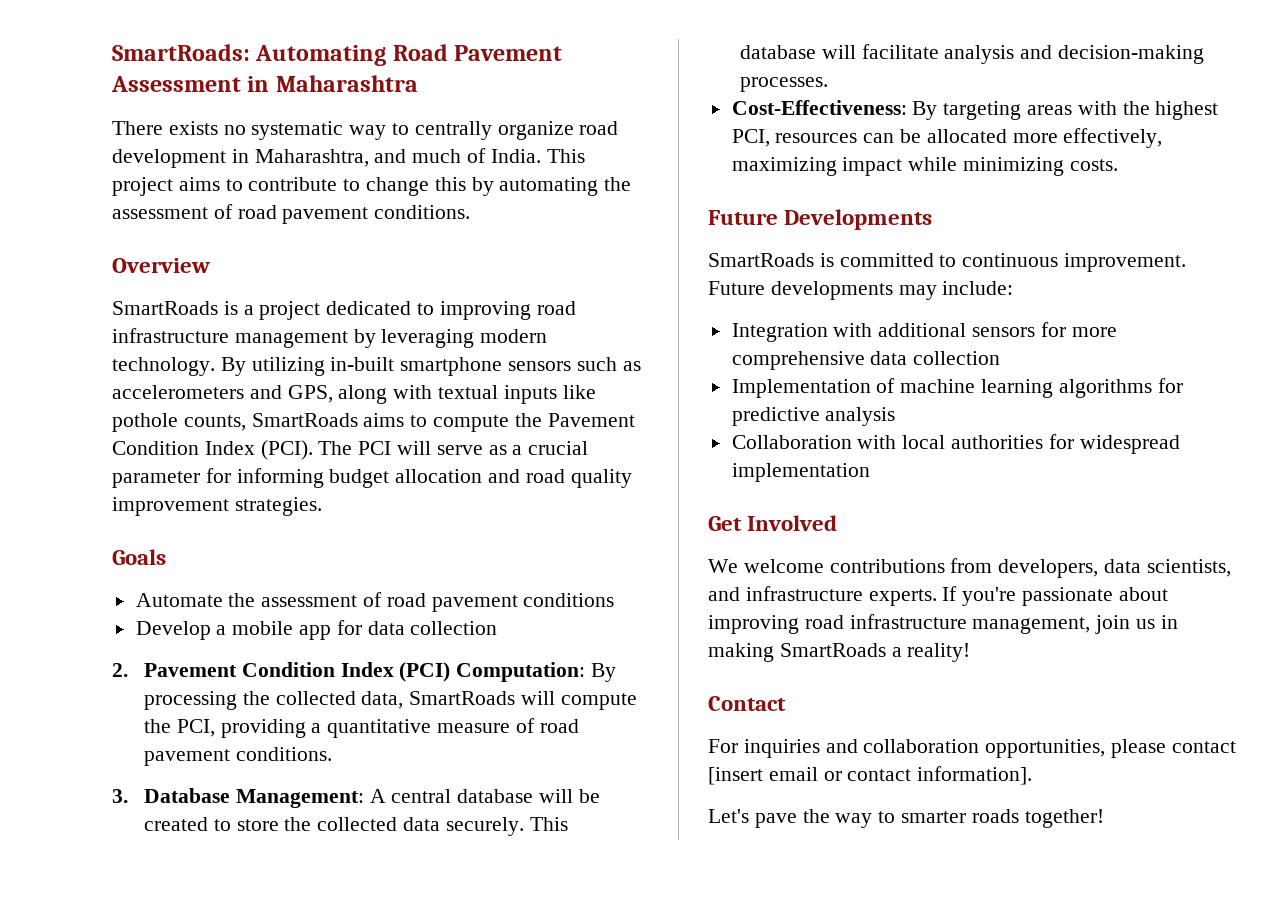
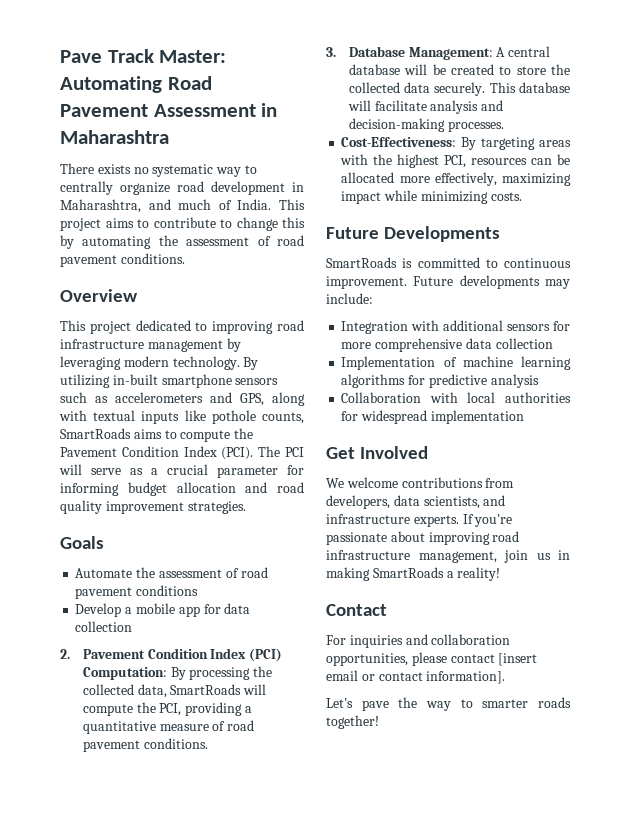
- SmartRoads: Automating Road Pavement Assessment in Maharashtra
+ Pave Track Master: Automating Road Pavement Assessment in Maharashtra
- SmartRoads is a project dedicated to improving road infrastructure management by leveraging modern technology.
+ This project dedicated to improving road infrastructure management by leveraging modern technology.

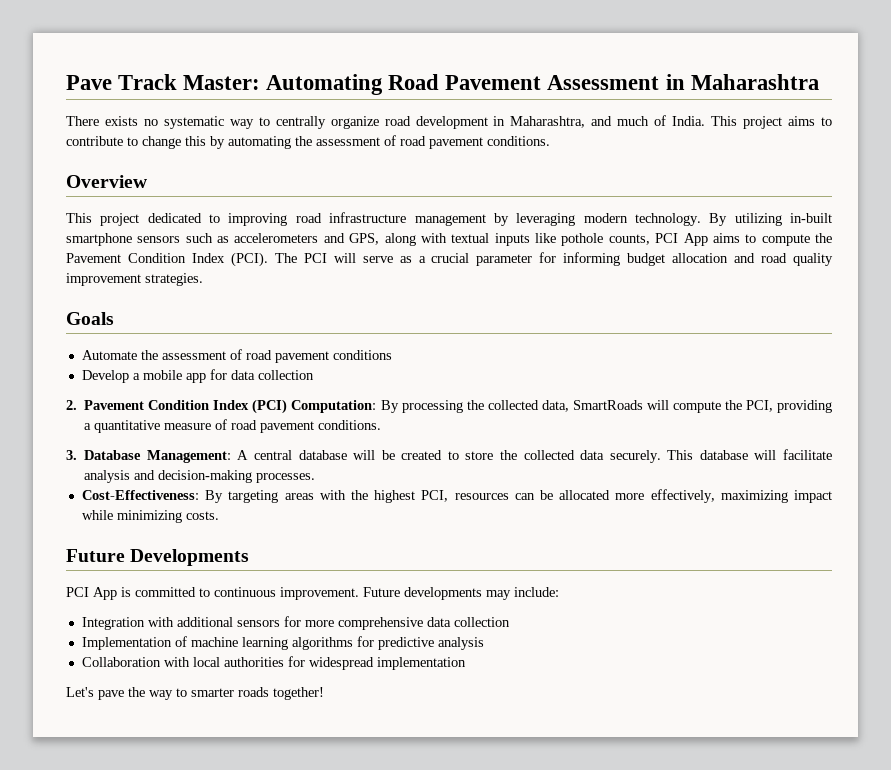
- By utilizing in-built smartphone sensors such as accelerometers and GPS, along with textual inputs like pothole counts, SmartRoads aims to compute the Pavement Condition Index (PCI).
+ By utilizing in-built smartphone sensors such as accelerometers and GPS, along with textual inputs like pothole counts, PCI App aims to compute the Pavement Condition Index (PCI).
- SmartRoads is committed to continuous improvement.
+ PCI App is committed to continuous improvement.
- Get Involved
- We welcome contributions from developers, data scientists, and infrastructure experts. If you're passionate about improving road infrastructure management, join us in making SmartRoads a reality!
- Contact
- For inquiries and collaboration opportunities, please contact [insert email or contact information].

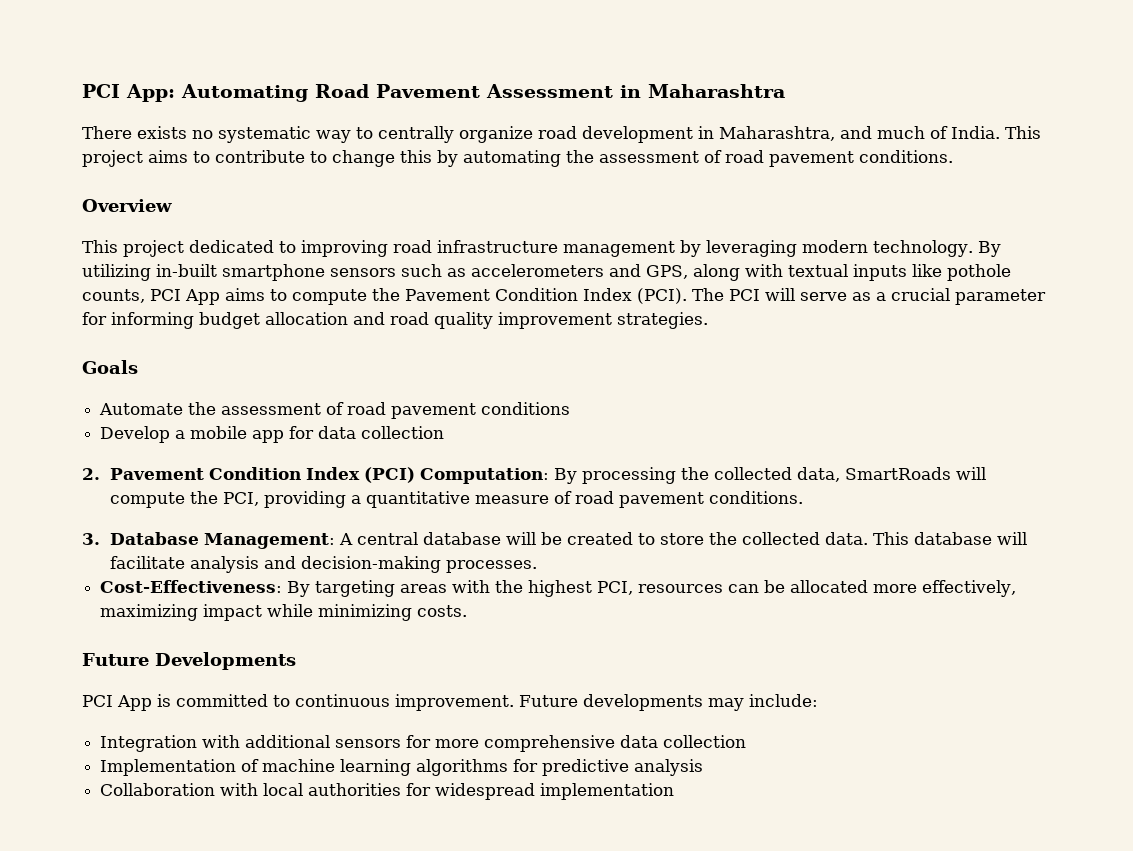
- Pave Track Master: Automating Road Pavement Assessment in Maharashtra
+ PCI App: Automating Road Pavement Assessment in Maharashtra
- 3. Database Management: A central database will be created to store the collected data securely.
+ 3. Database Management: A central database will be created to store the collected data.
- Let's pave the way to smarter roads together!

